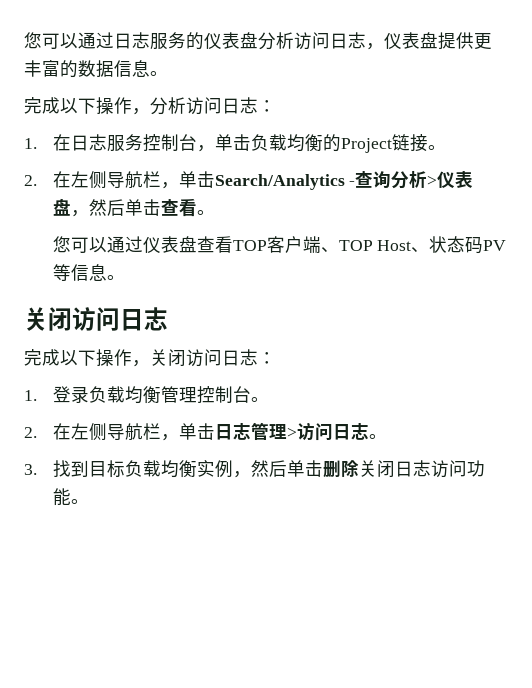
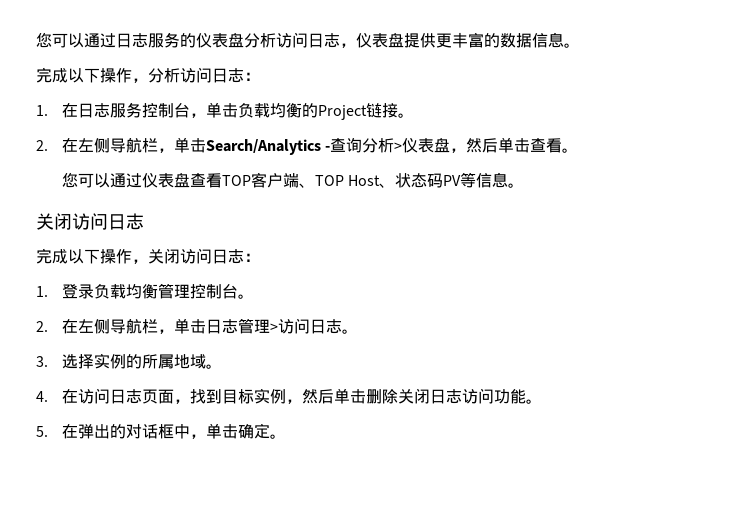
- 3.找到目标负载均衡实例，然后单击删除关闭日志访问功能。
+ 3.选择实例的所属地域。
+ 4.在访问日志页面，找到目标实例，然后单击删除关闭日志访问功能。
+ 5.在弹出的对话框中，单击确定。

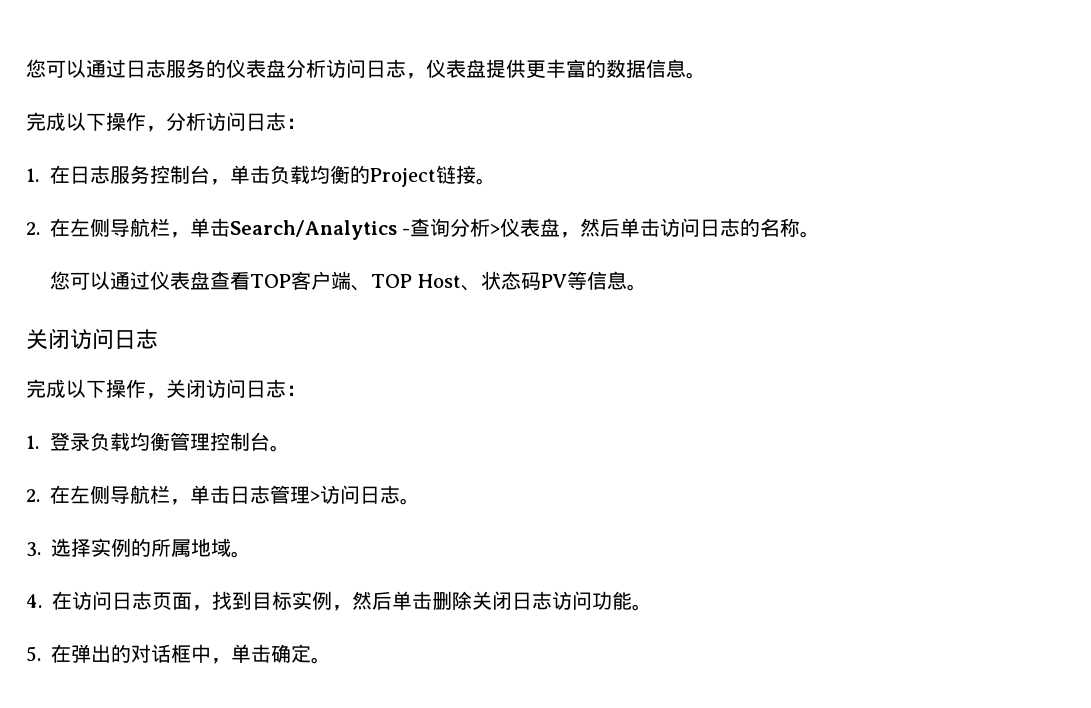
- 2.在左侧导航栏，单击Search/Analytics -查询分析>仪表盘，然后单击查看。
+ 2.在左侧导航栏，单击Search/Analytics -查询分析>仪表盘，然后单击访问日志的名称。

